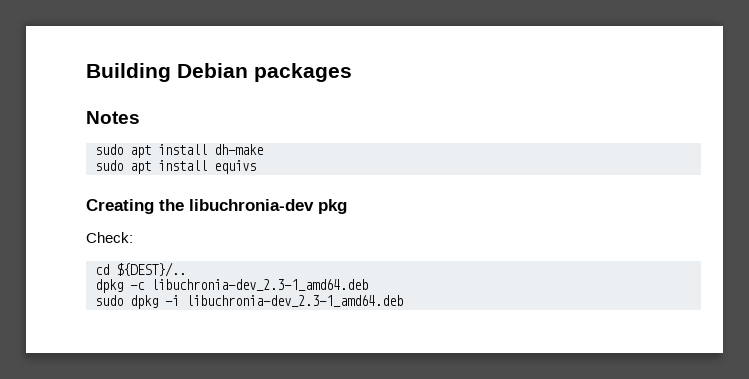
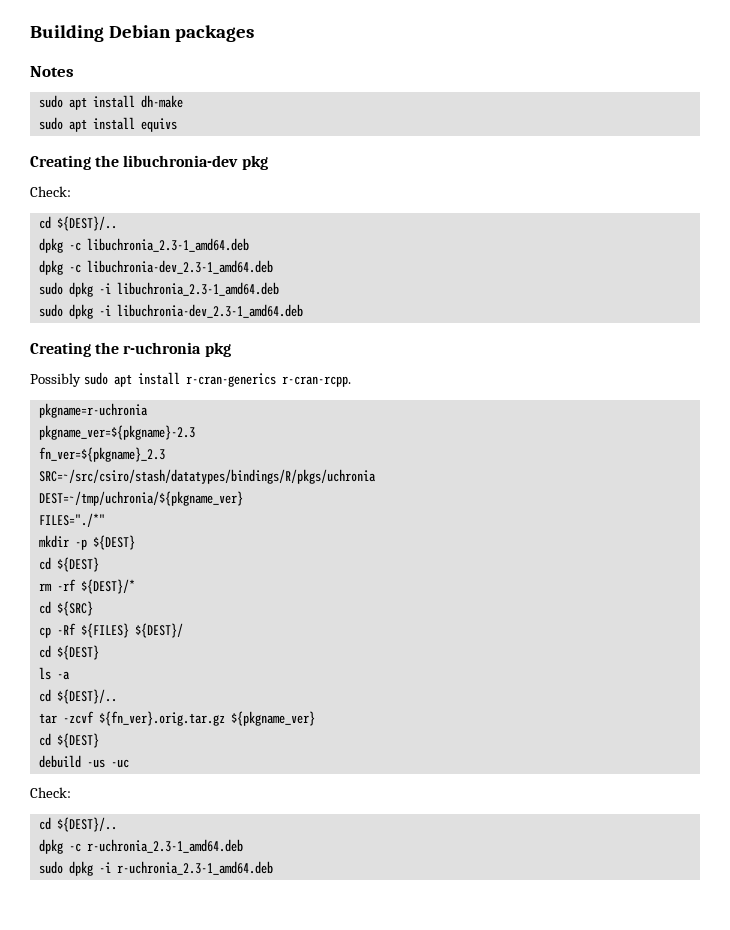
+ dpkg -c libuchronia_2.3-1_amd64.deb
+ sudo dpkg -i libuchronia_2.3-1_amd64.deb
+ Creating the r-uchronia pkg
+ Possibly sudo apt install r-cran-generics r-cran-rcpp.
+ pkgname=r-uchronia
+ pkgname_ver=${pkgname}-2.3
+ fn_ver=${pkgname}_2.3
+ SRC=~/src/csiro/stash/datatypes/bindings/R/pkgs/uchronia
+ DEST=~/tmp/uchronia/${pkgname_ver}
+ FILES="./*"
+ mkdir -p ${DEST}
+ cd ${DEST}
+ rm -rf ${DEST}/*
+ cd ${SRC}
+ cp -Rf ${FILES} ${DEST}/
+ cd ${DEST}
+ ls -a
+ cd ${DEST}/..
+ tar -zcvf ${fn_ver}.orig.tar.gz ${pkgname_ver}
+ cd ${DEST}
+ debuild -us -uc
+ Check:
+ cd ${DEST}/..
+ dpkg -c r-uchronia_2.3-1_amd64.deb
+ sudo dpkg -i r-uchronia_2.3-1_amd64.deb

